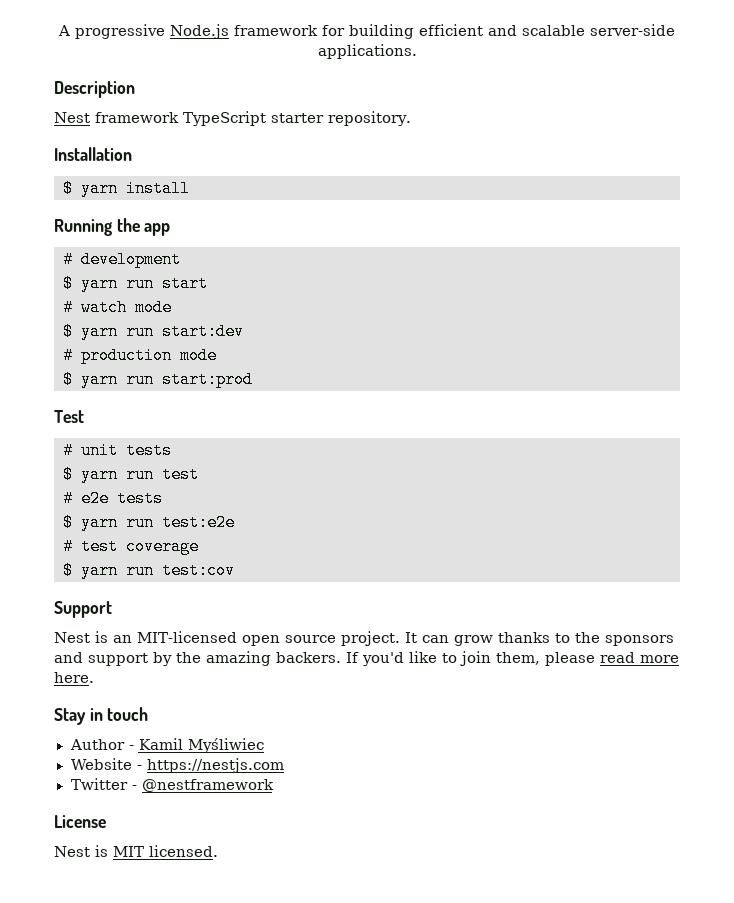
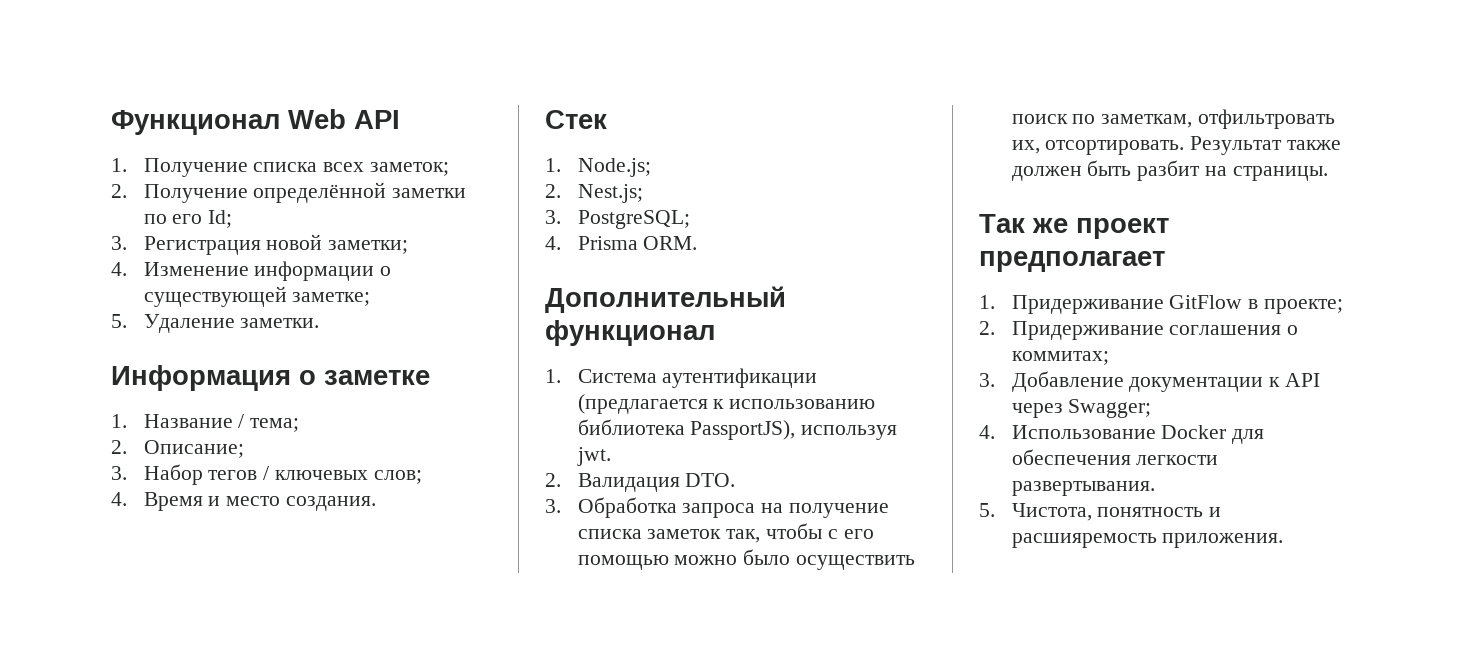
- A progressive Node.js framework for building efficient and scalable server-side applications.
- Description
- Nest framework TypeScript starter repository.
- Installation
- $ yarn install
- Running the app
- # development
- $ yarn run start
- # watch mode
- $ yarn run start:dev
- # production mode
- $ yarn run start:prod
- Test
- # unit tests
- $ yarn run test
- # e2e tests
- $ yarn run test:e2e
- # test coverage
- $ yarn run test:cov
- Support
- Nest is an MIT-licensed open source project. It can grow thanks to the sponsors and support by the amazing backers. If you'd like to join them, please read more here.
- Stay in touch
- Author - Kamil Myśliwiec
- Website - https://nestjs.com
- Twitter - @nestframework
- License
- Nest is MIT licensed.
+ Функционал Web API
+ 1. Получение списка всех заметок;
+ 2. Получение определённой заметки по его Id;
+ 3. Регистрация новой заметки;
+ 4. Изменение информации о существующей заметке;
+ 5. Удаление заметки.
+ Информация о заметке
+ 1. Название / тема;
+ 2. Описание;
+ 3. Набор тегов / ключевых слов;
+ 4. Время и место создания.
+ Стек
+ 1. Node.js;
+ 2. Nest.js;
+ 3. PostgreSQL;
+ 4. Prisma ORM.
+ Дополнительный функционал
+ 1. Система аутентификации (предлагается к использованию библиотека PassportJS), используя jwt.
+ 2. Валидация DTO.
+ 3. Обработка запроса на получение списка заметок так, чтобы с его помощью можно было осуществить поиск по заметкам, отфильтровать их, отсортировать. Результат также должен быть разбит на страницы.
+ Так же проект предполагает
+ 1. Придерживание GitFlow в проекте;
+ 2. Придерживание cоглашения о коммитах;
+ 3. Добавление документации к API через Swagger;
+ 4. Использование Docker для обеспечения легкости развертывания.
+ 5. Чистота, понятность и расшияремость приложения.

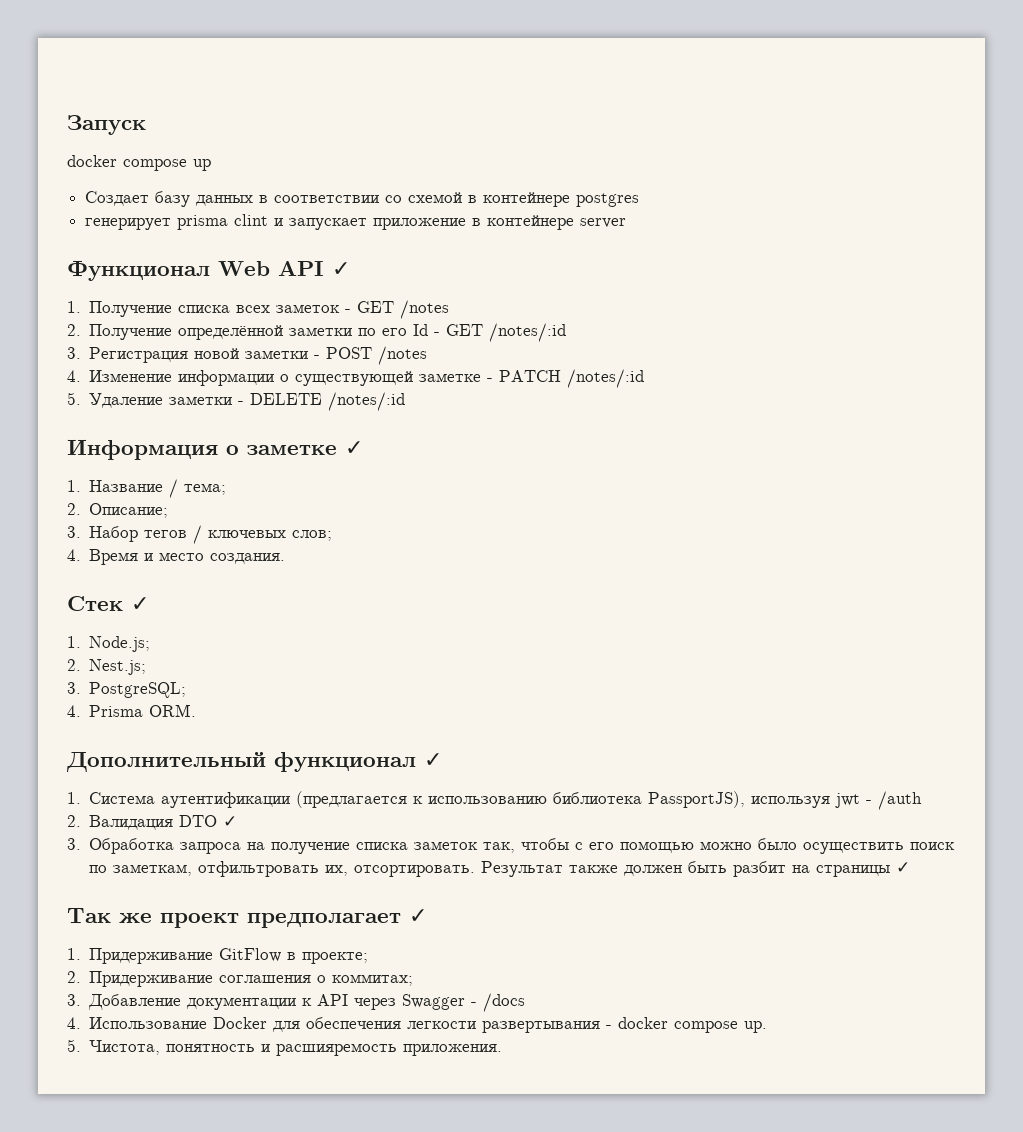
+ Запуск
+ docker compose up
+ Создает базу данных в соответствии со схемой в контейнере postgres
+ генерирует prisma clint и запускает приложение в контейнере server
- Функционал Web API
+ Функционал Web API ✓
- 1. Получение списка всех заметок;
+ 1. Получение списка всех заметок - GET /notes
- 2. Получение определённой заметки по его Id;
+ 2. Получение определённой заметки по его Id - GET /notes/:id
- 3. Регистрация новой заметки;
+ 3. Регистрация новой заметки - POST /notes
- 4. Изменение информации о существующей заметке;
- 5. Удаление заметки.
+ 4. Изменение информации о существующей заметке - PATCH /notes/:id
+ 5. Удаление заметки - DELETE /notes/:id
- Информация о заметке
+ Информация о заметке ✓
- Стек
+ Стек ✓
- Дополнительный функционал
+ Дополнительный функционал ✓
- 1. Система аутентификации (предлагается к использованию библиотека PassportJS), используя jwt.
+ 1. Система аутентификации (предлагается к использованию библиотека PassportJS), используя jwt - /auth
- 2. Валидация DTO.
+ 2. Валидация DTO ✓
- Результат также должен быть разбит на страницы.
+ Результат также должен быть разбит на страницы ✓
- Так же проект предполагает
+ Так же проект предполагает ✓
- 3. Добавление документации к API через Swagger;
+ 3. Добавление документации к API через Swagger - /docs
- 4. Использование Docker для обеспечения легкости развертывания.
+ 4. Использование Docker для обеспечения легкости развертывания - docker compose up.

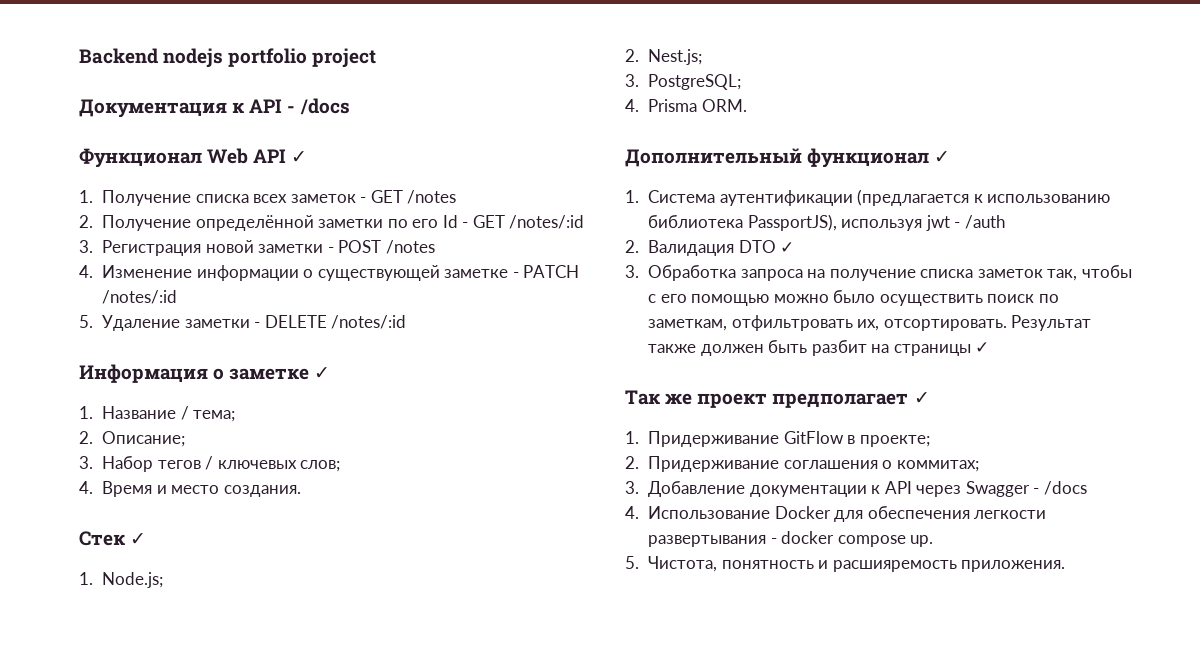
- Запуск
- docker compose up
- Создает базу данных в соответствии со схемой в контейнере postgres
- генерирует prisma clint и запускает приложение в контейнере server
+ Backend nodejs portfolio project
+ Документация к API - /docs

